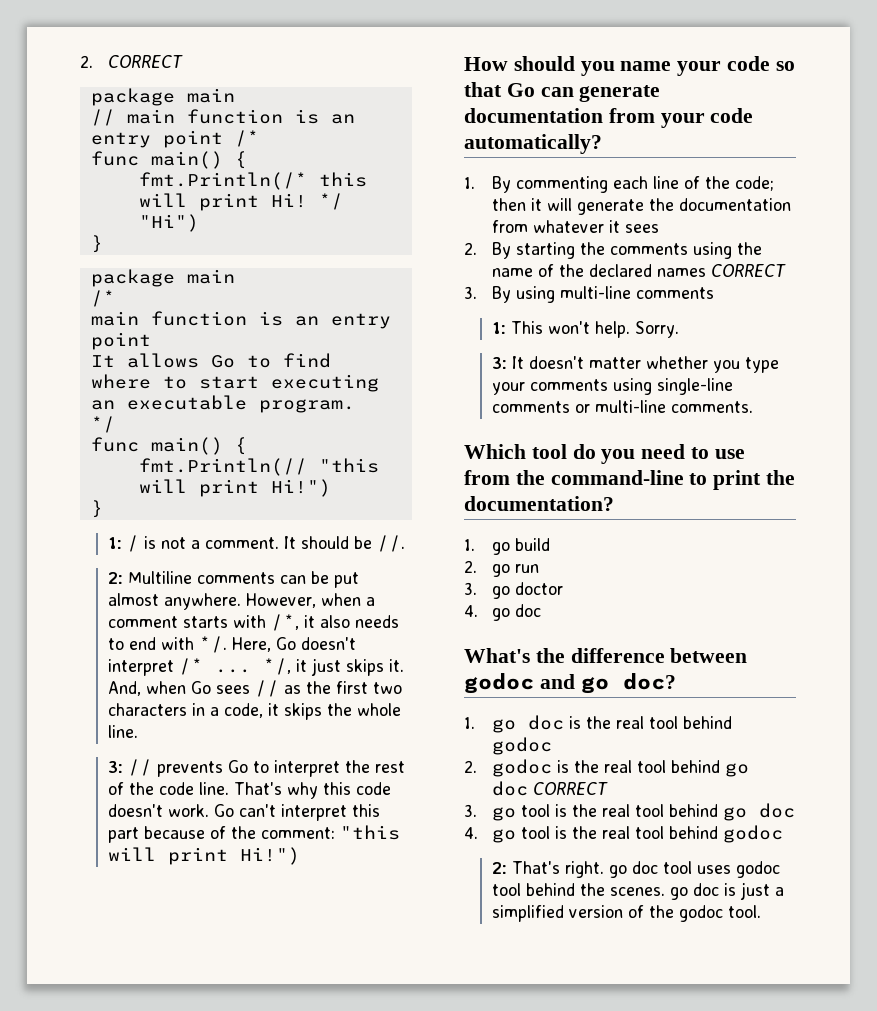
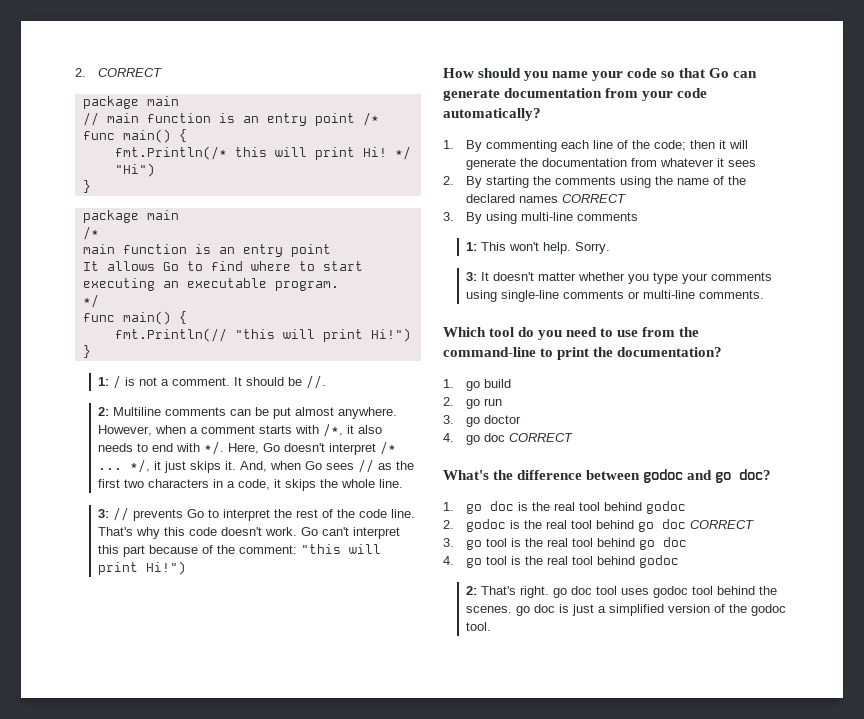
- 4. go doc
+ 4. go doc CORRECT

